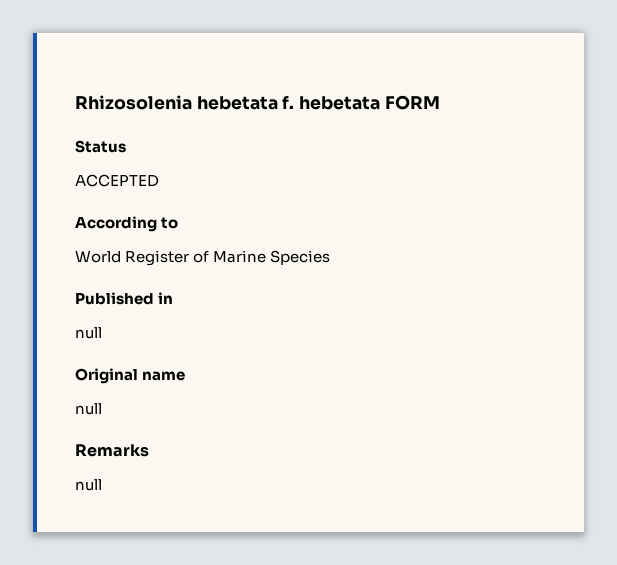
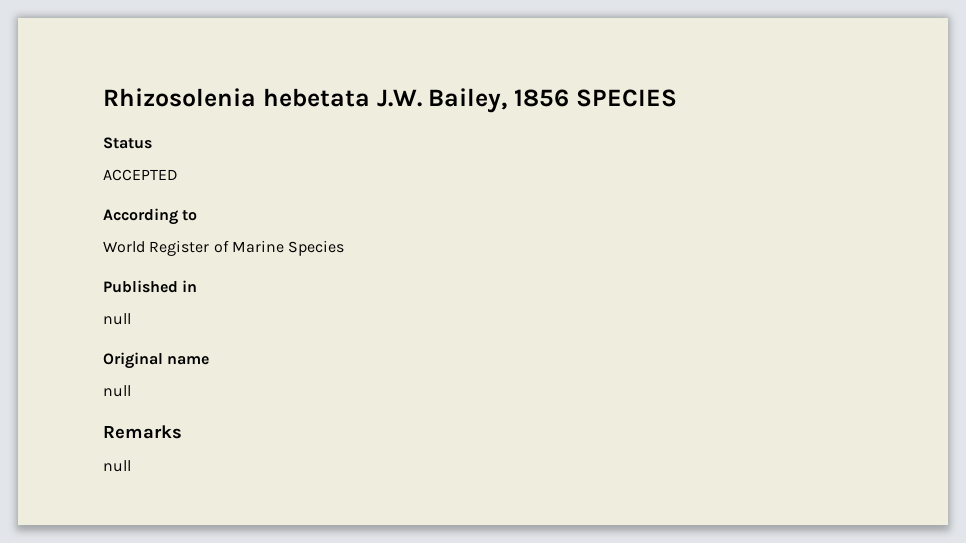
- Rhizosolenia hebetata f. hebetata FORM
+ Rhizosolenia hebetata J.W. Bailey, 1856 SPECIES

